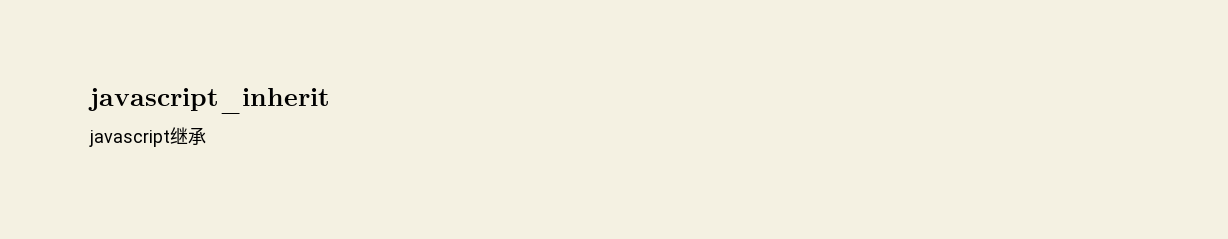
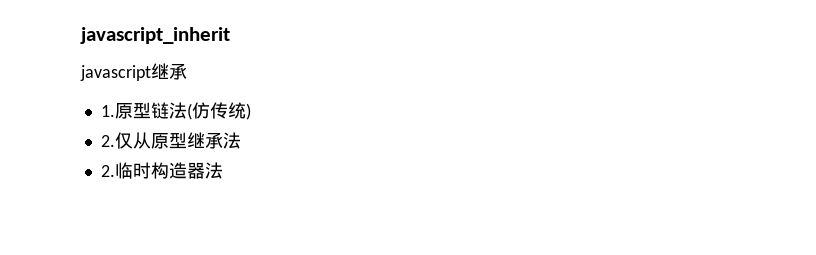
+ 1.原型链法(仿传统)
+ 2.仅从原型继承法
+ 2.临时构造器法

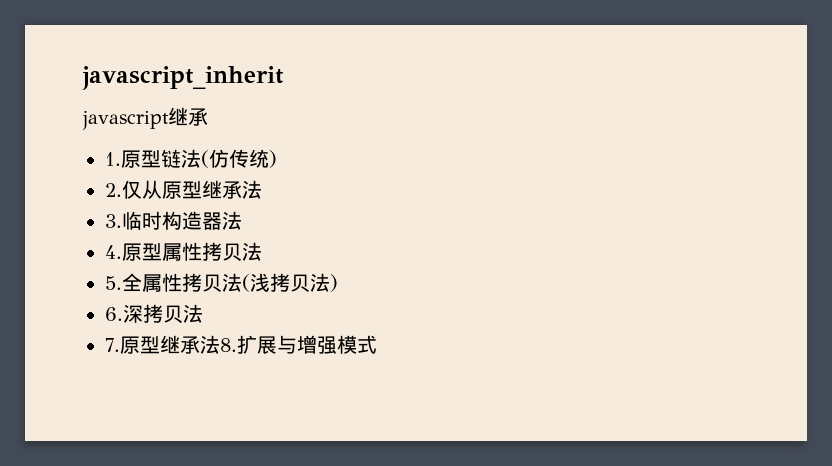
- 2.临时构造器法
+ 3.临时构造器法
+ 4.原型属性拷贝法
+ 5.全属性拷贝法(浅拷贝法)
+ 6.深拷贝法
+ 7.原型继承法8.扩展与增强模式

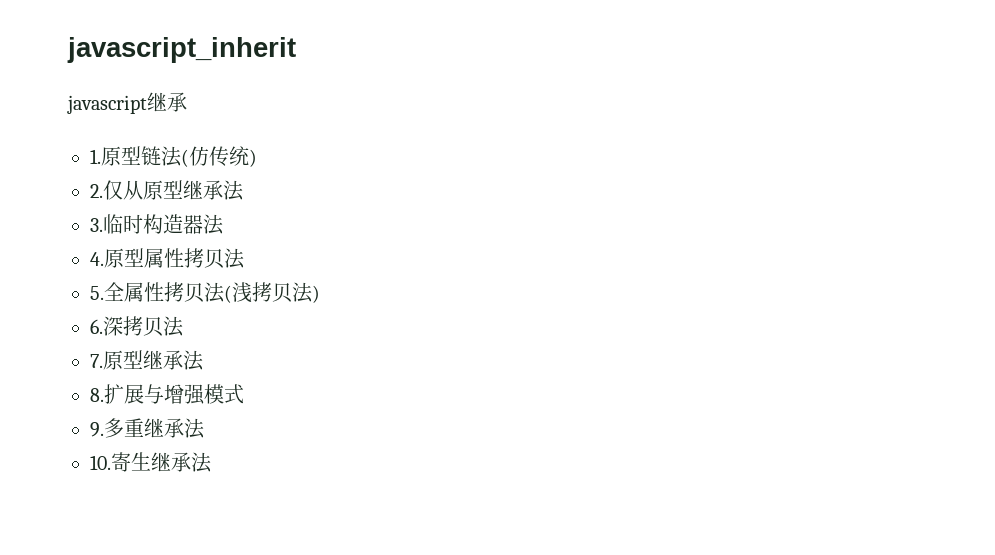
- 7.原型继承法8.扩展与增强模式
+ 7.原型继承法
+ 8.扩展与增强模式
+ 9.多重继承法
+ 10.寄生继承法

